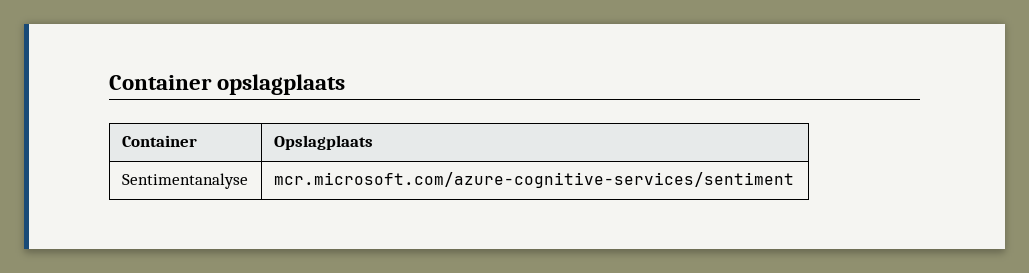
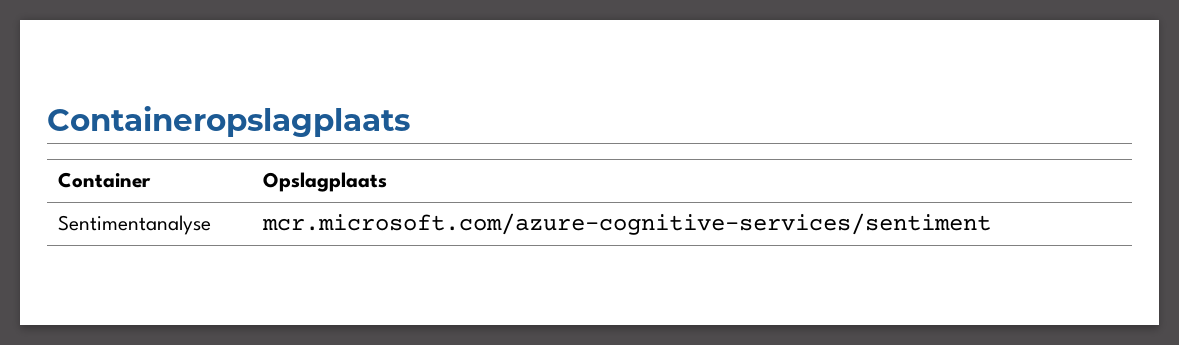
- Container opslagplaats
+ Containeropslagplaats

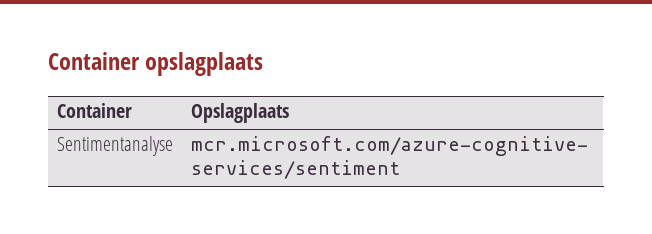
- Containeropslagplaats
+ Container opslagplaats

